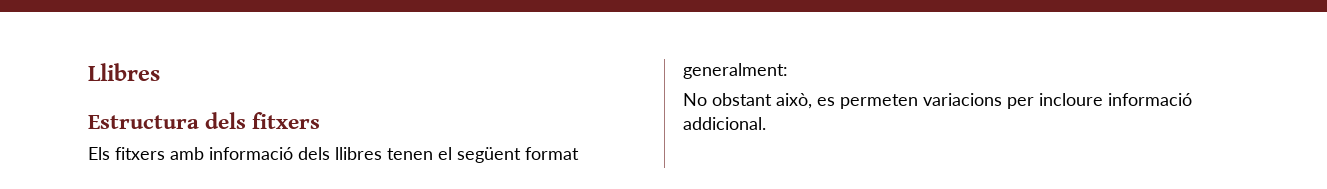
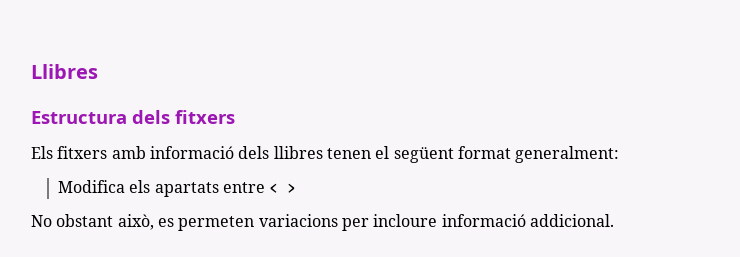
+ Modifica els apartats entre < >

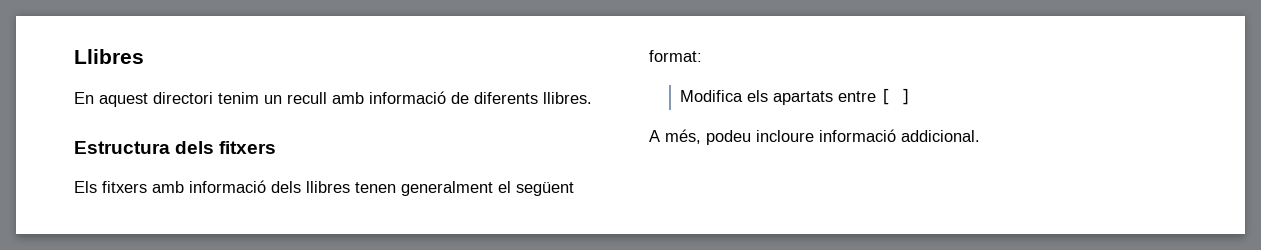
+ En aquest directori tenim un recull amb informació de diferents llibres.
- Els fitxers amb informació dels llibres tenen el següent format generalment:
+ Els fitxers amb informació dels llibres tenen generalment el següent format:
- Modifica els apartats entre < >
- No obstant això, es permeten variacions per incloure informació addicional.
+ Modifica els apartats entre [ ]
+ A més, podeu incloure informació addicional.

